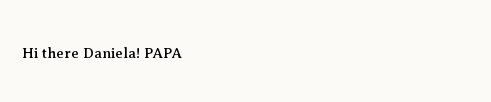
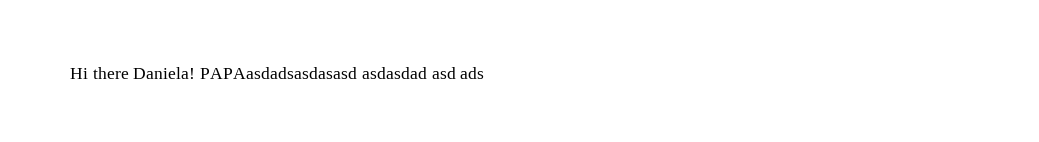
- PAPA
+ PAPAasdadsasdasasd asdasdad asd ads

